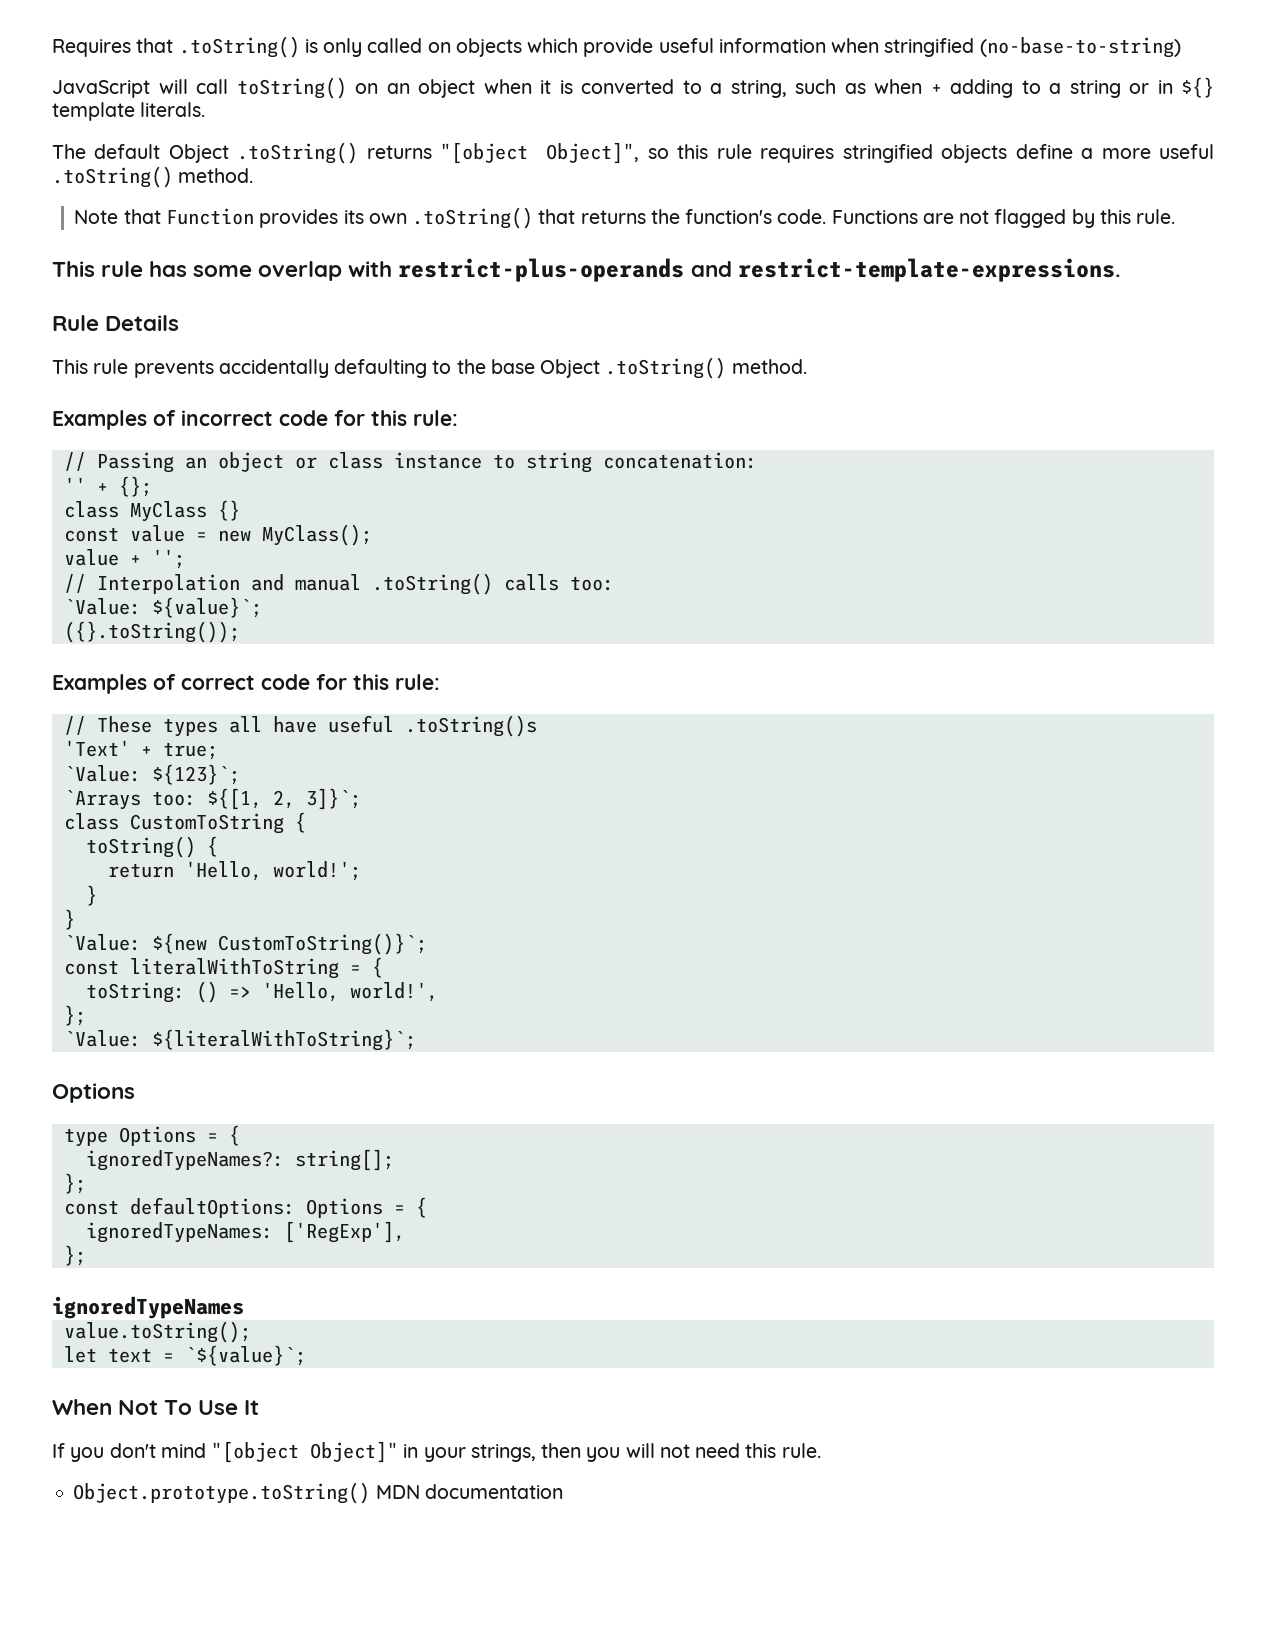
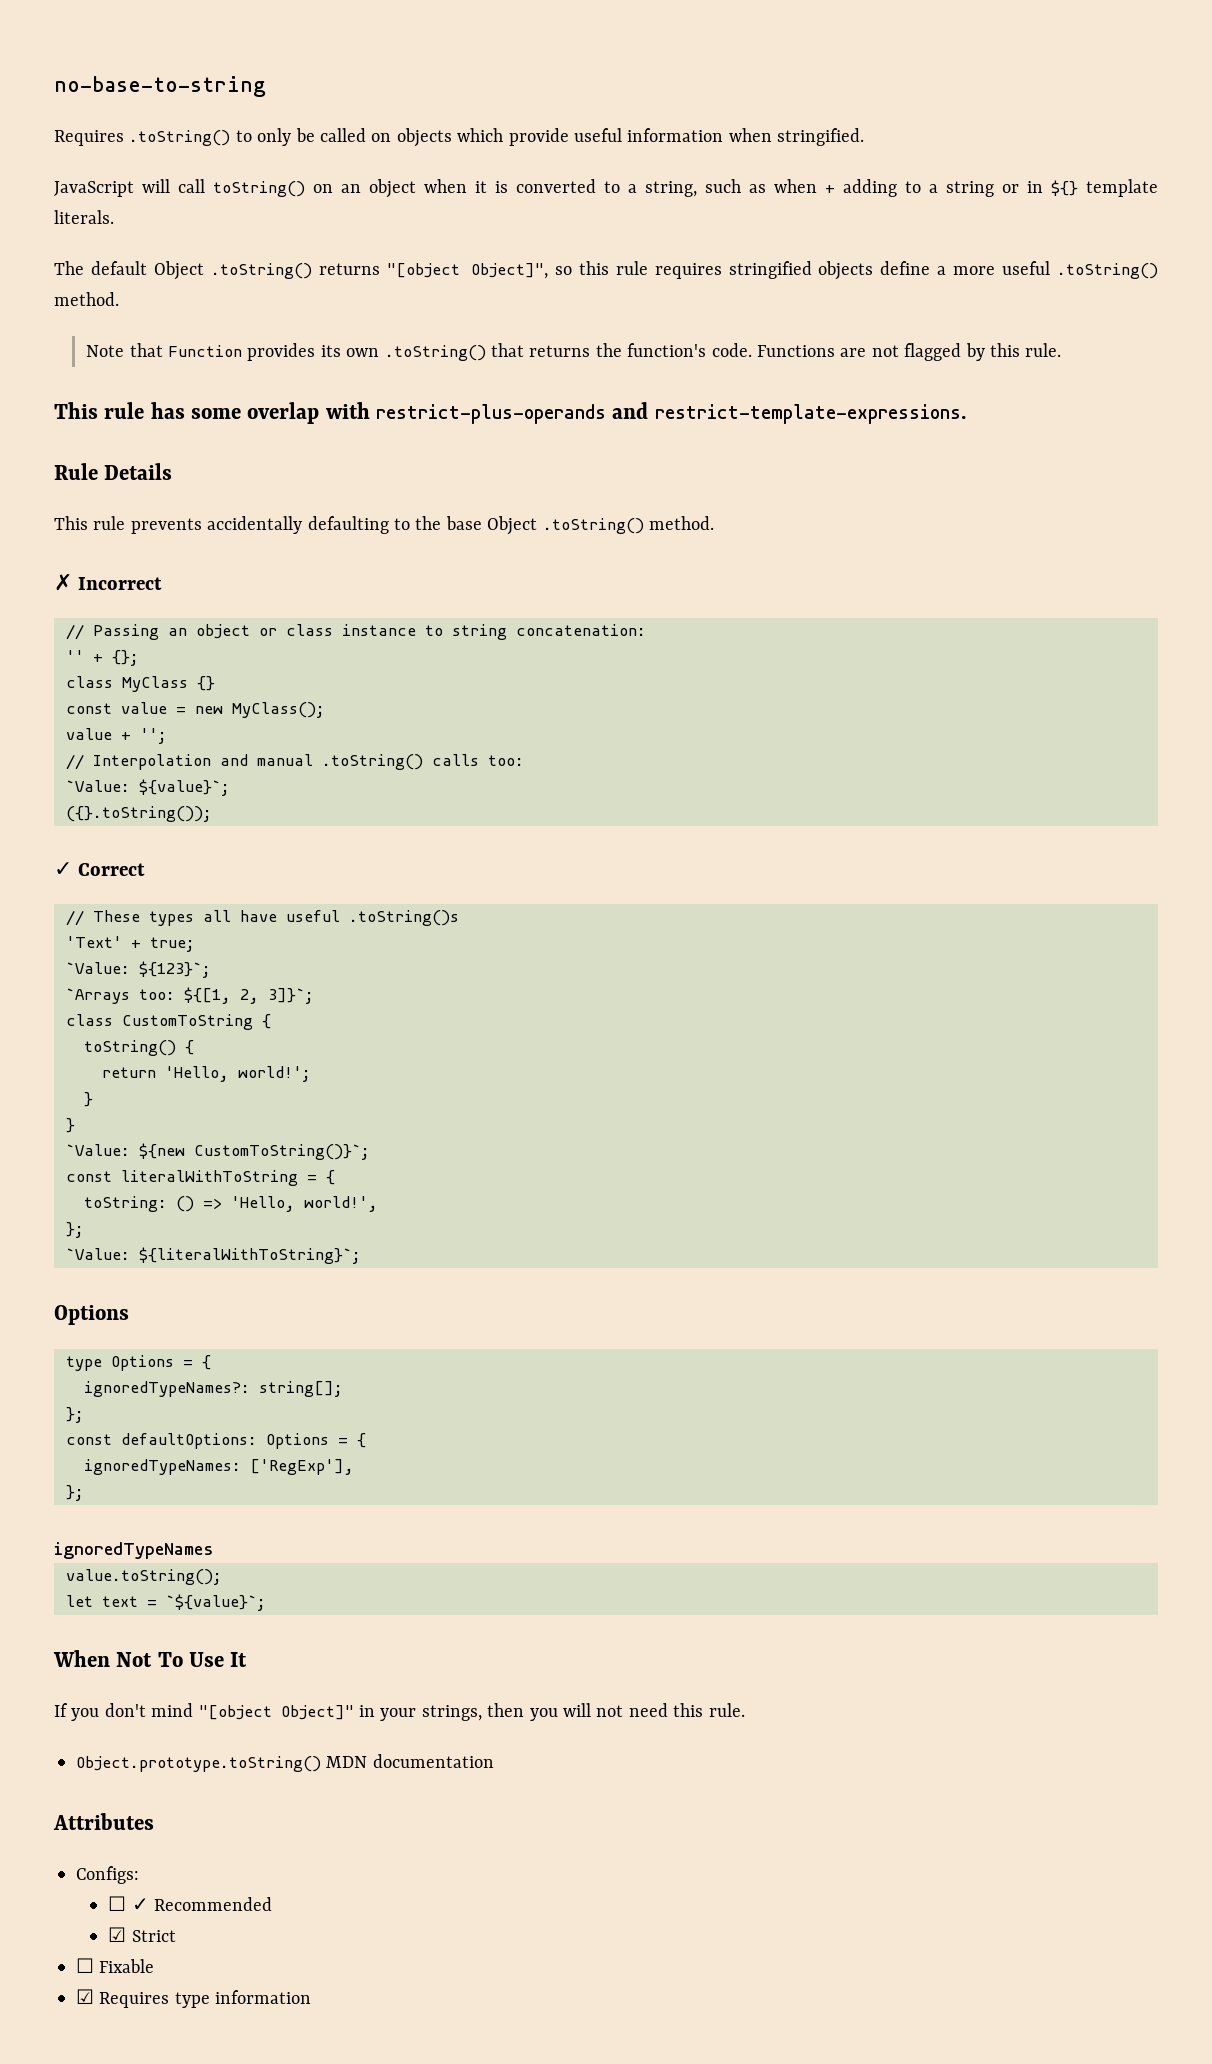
- Requires that .toString() is only called on objects which provide useful information when stringified (no-base-to-string)
+ no-base-to-string
+ Requires .toString() to only be called on objects which provide useful information when stringified.
- Examples of incorrect code for this rule:
+ ✗ Incorrect
- Examples of correct code for this rule:
+ ✓ Correct
+ Attributes
+ Configs:
+ ☐ ✓ Recommended
+ ☑ Strict
+ ☐ Fixable
+ ☑ Requires type information

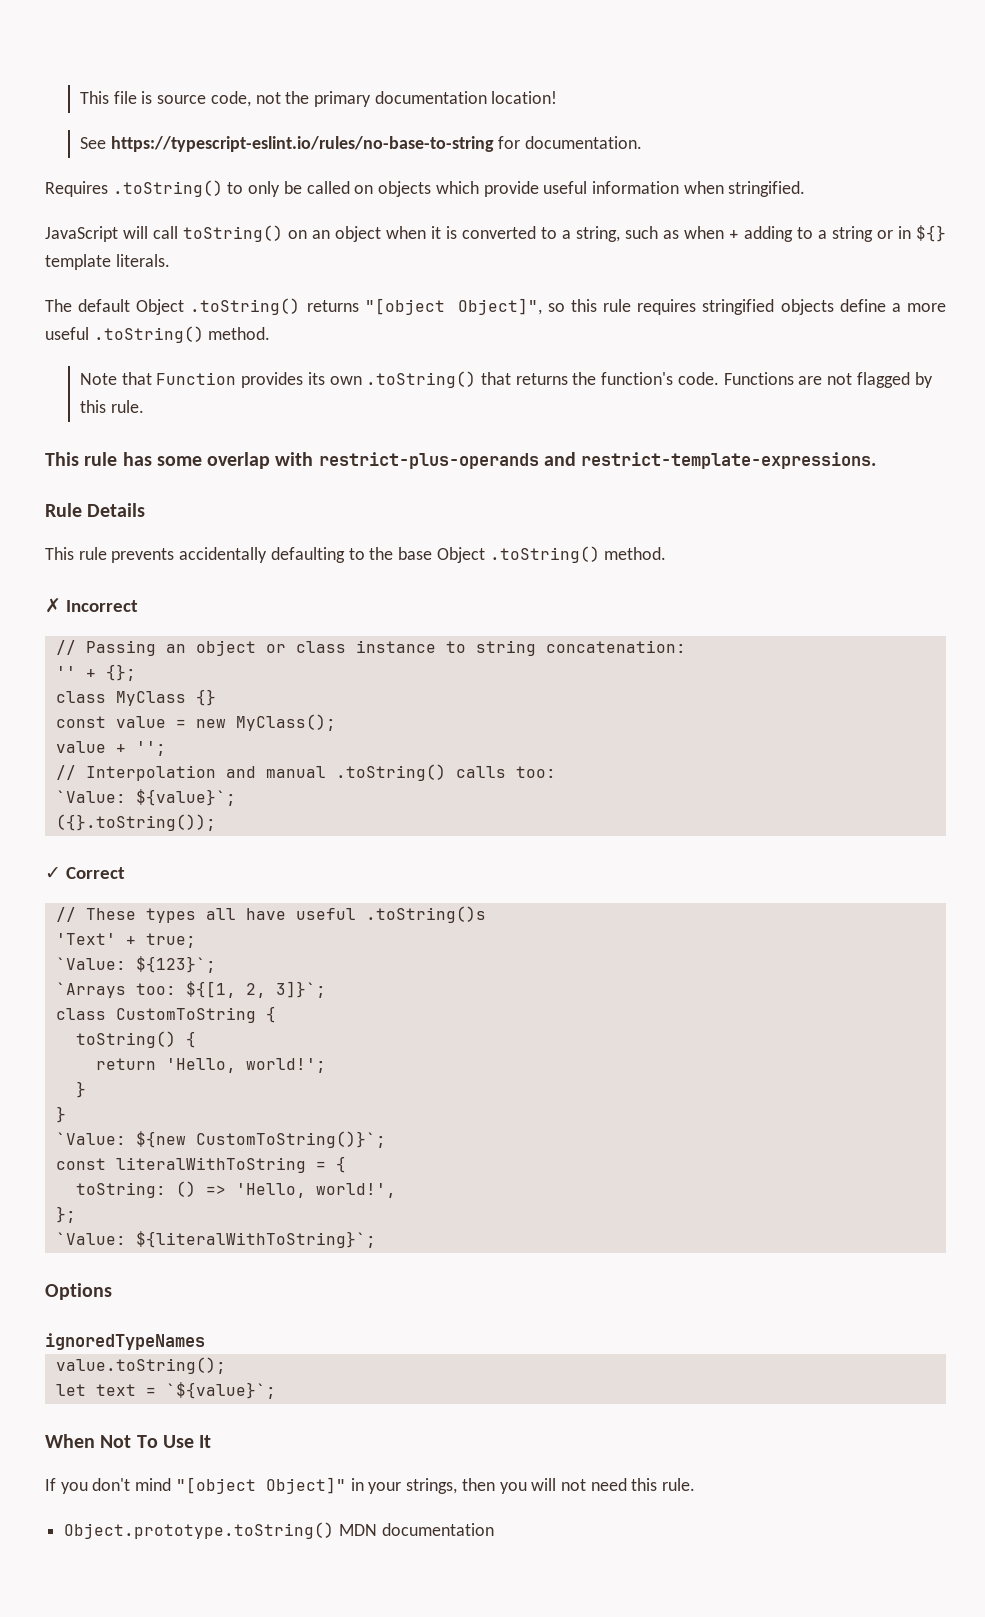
- no-base-to-string
+ This file is source code, not the primary documentation location!
+ See https://typescript-eslint.io/rules/no-base-to-string for documentation.
- type Options = {
- ignoredTypeNames?: string[];
- };
- const defaultOptions: Options = {
- ignoredTypeNames: ['RegExp'],
- };
- Attributes
- Configs:
- ☐ ✓ Recommended
- ☑ Strict
- ☐ Fixable
- ☑ Requires type information

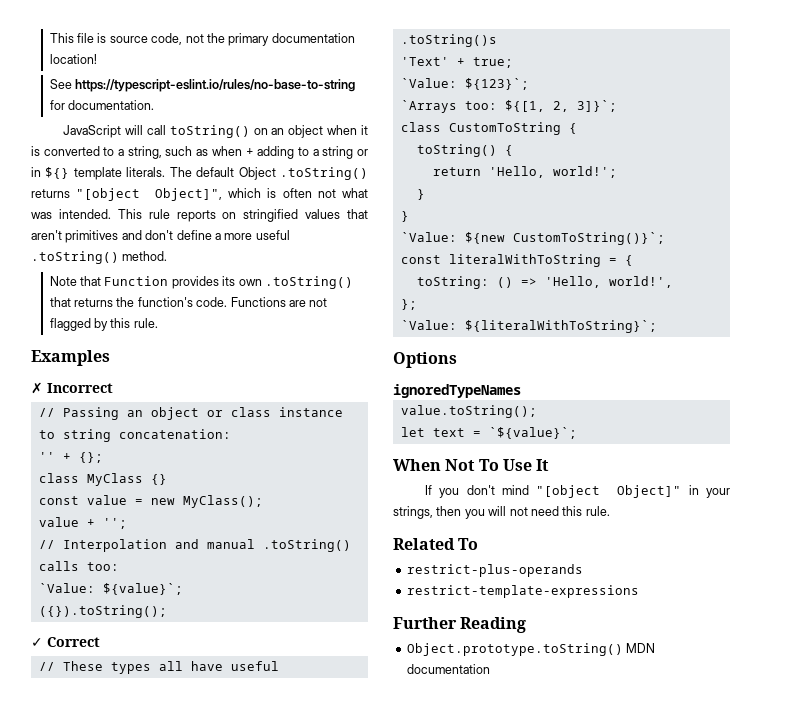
- Requires .toString() to only be called on objects which provide useful information when stringified.
- JavaScript will call toString() on an object when it is converted to a string, such as when + adding to a string or in ${} template literals.
- The default Object .toString() returns "[object Object]", so this rule requires stringified objects define a more useful .toString() method.
+ JavaScript will call toString() on an object when it is converted to a string, such as when + adding to a string or in ${} template literals. The default Object .toString() returns "[object Object]", which is often not what was intended. This rule reports on stringified values that aren't primitives and don't define a more useful .toString() method.
- This rule has some overlap with restrict-plus-operands and restrict-template-expressions.
- Rule Details
- This rule prevents accidentally defaulting to the base Object .toString() method.
+ Examples
- ({}.toString());
+ ({}).toString();
+ Related To
+ restrict-plus-operands
+ restrict-template-expressions
+ Further Reading

